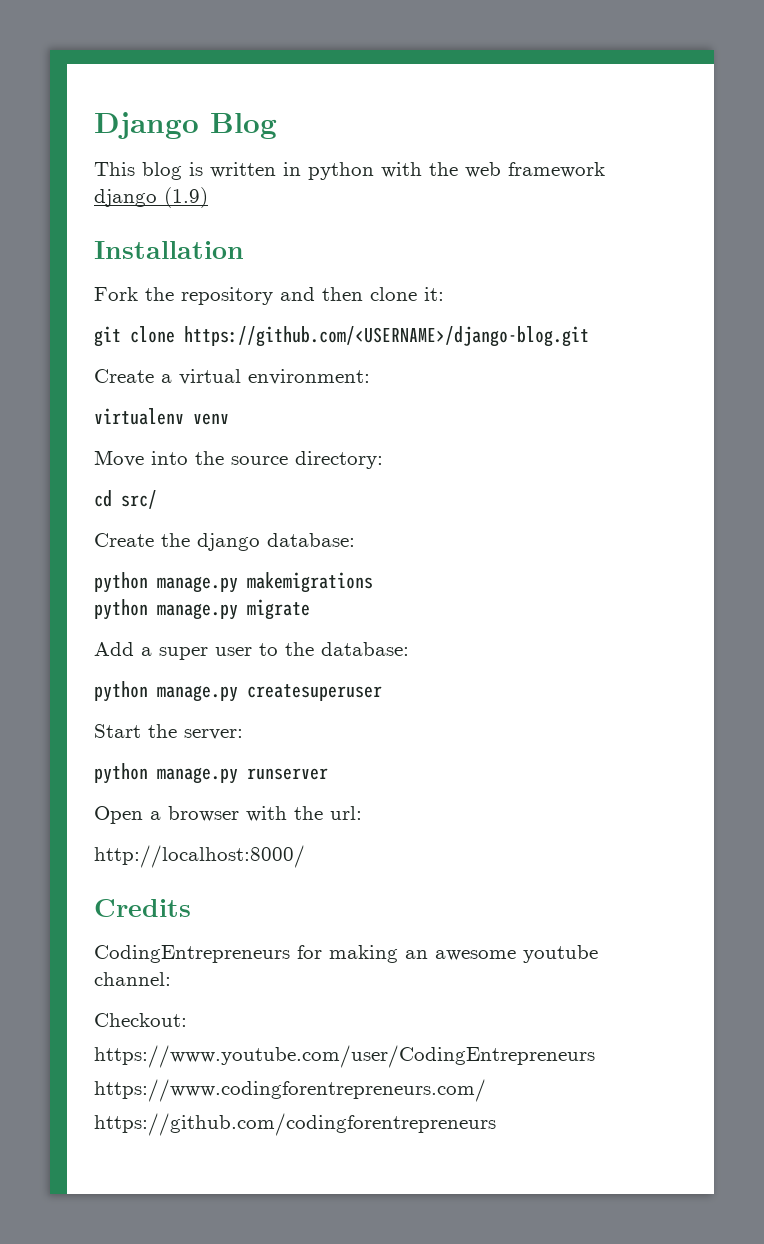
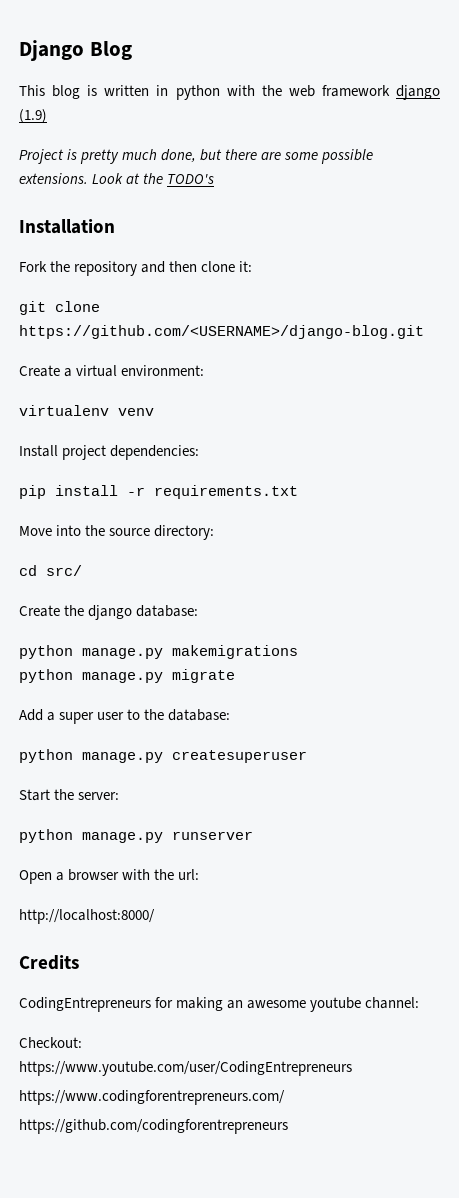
+ Project is pretty much done, but there are some possible extensions. Look at the TODO's
+ Install project dependencies:
+ pip install -r requirements.txt

